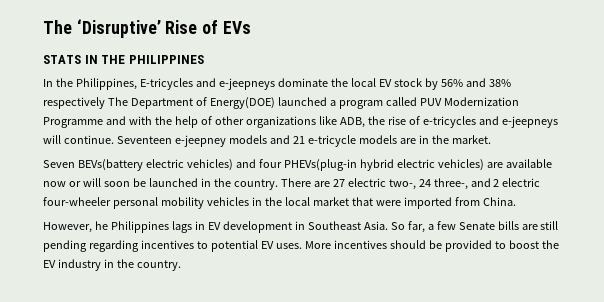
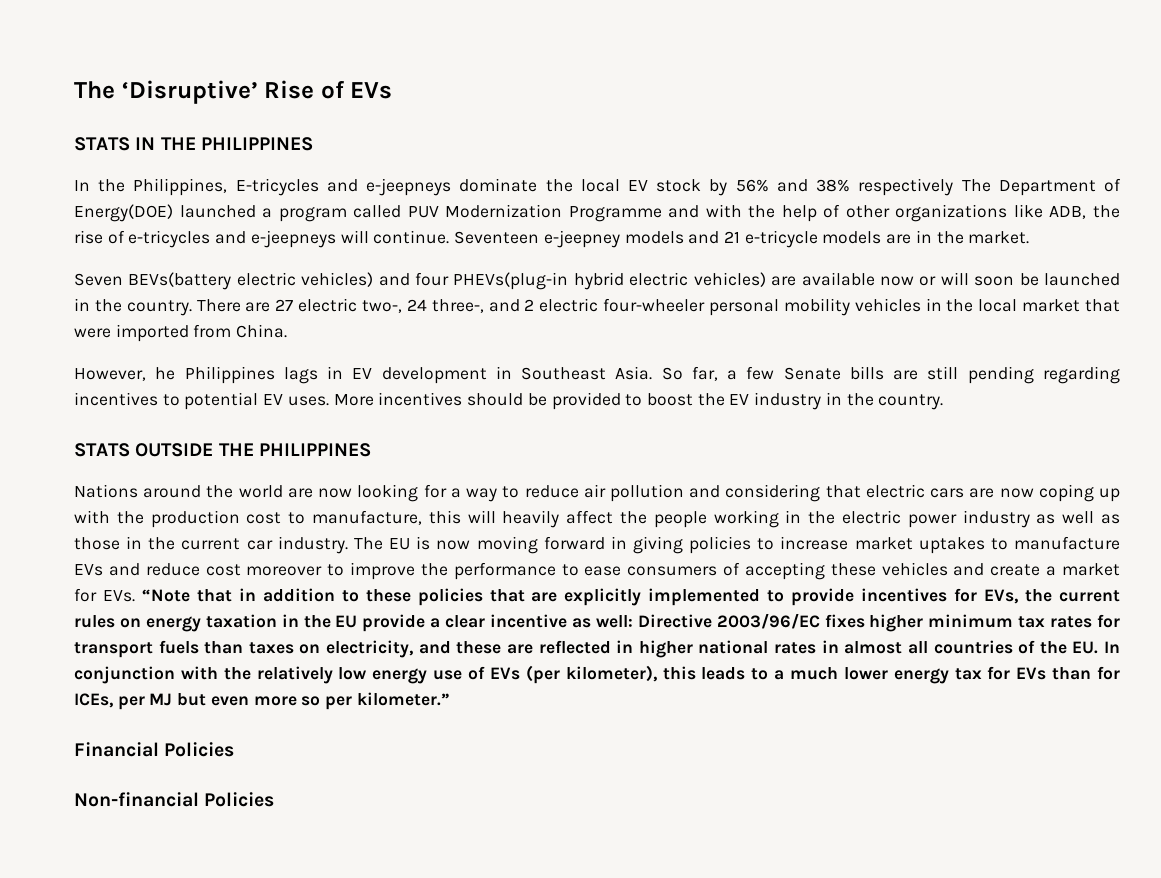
+ STATS OUTSIDE THE PHILIPPINES
+ Nations around the world are now looking for a way to reduce air pollution and considering that electric cars are now coping up with the production cost to manufacture, this will heavily affect the people working in the electric power industry as well as those in the current car industry. The EU is now moving forward in giving policies to increase market uptakes to manufacture EVs and reduce cost moreover to improve the performance to ease consumers of accepting these vehicles and create a market for EVs. “Note that in addition to these policies that are explicitly implemented to provide incentives for EVs, the current rules on energy taxation in the EU provide a clear incentive as well: Directive 2003/96/EC fixes higher minimum tax rates for transport fuels than taxes on electricity, and these are reflected in higher national rates in almost all countries of the EU. In conjunction with the relatively low energy use of EVs (per kilometer), this leads to a much lower energy tax for EVs than for ICEs, per MJ but even more so per kilometer.”
+ Financial Policies
+ Non-financial Policies

